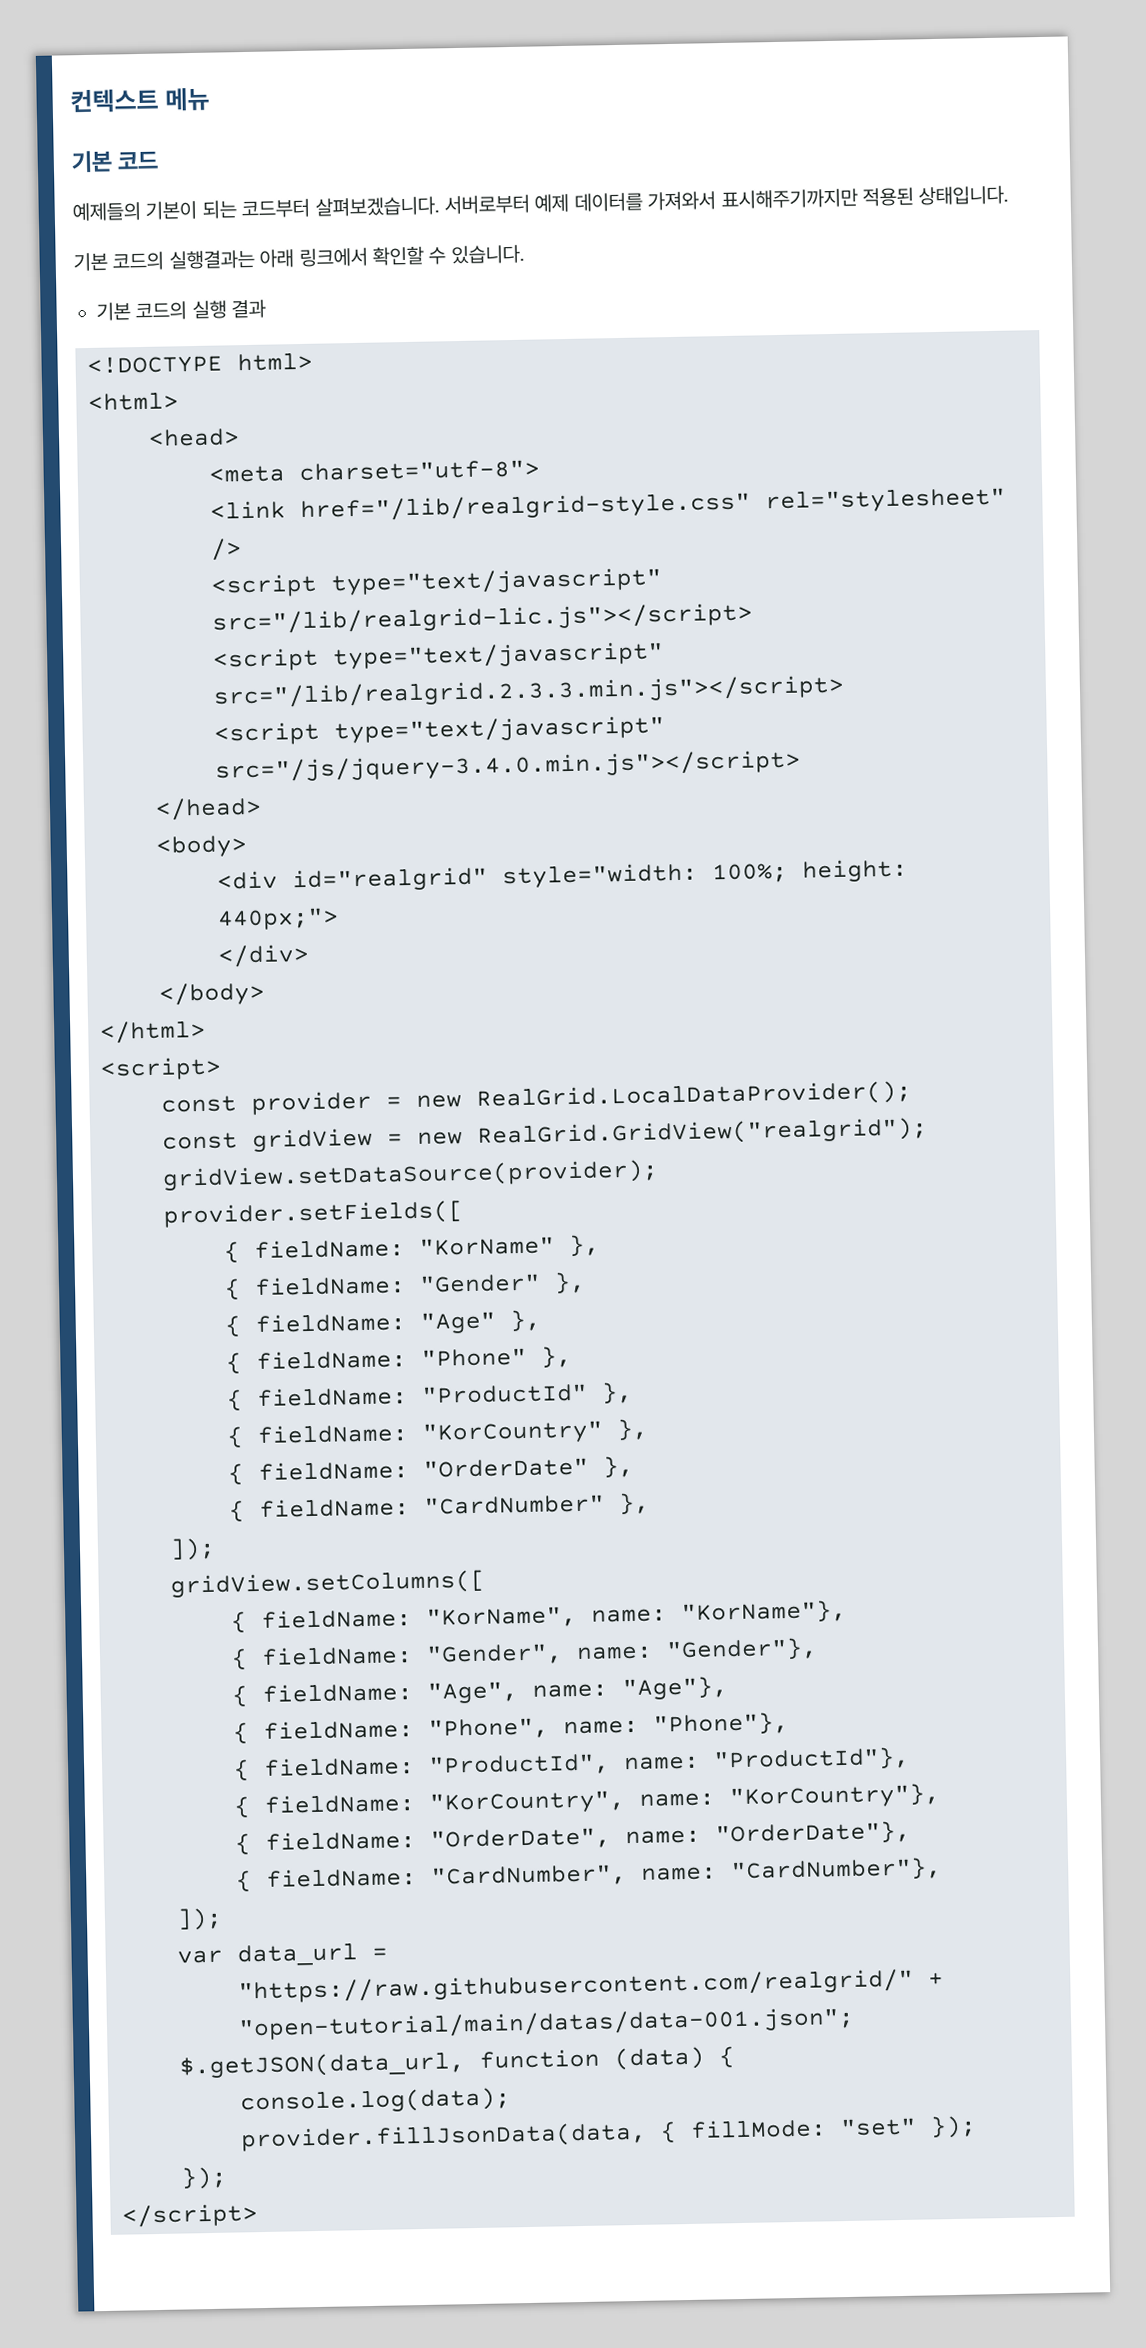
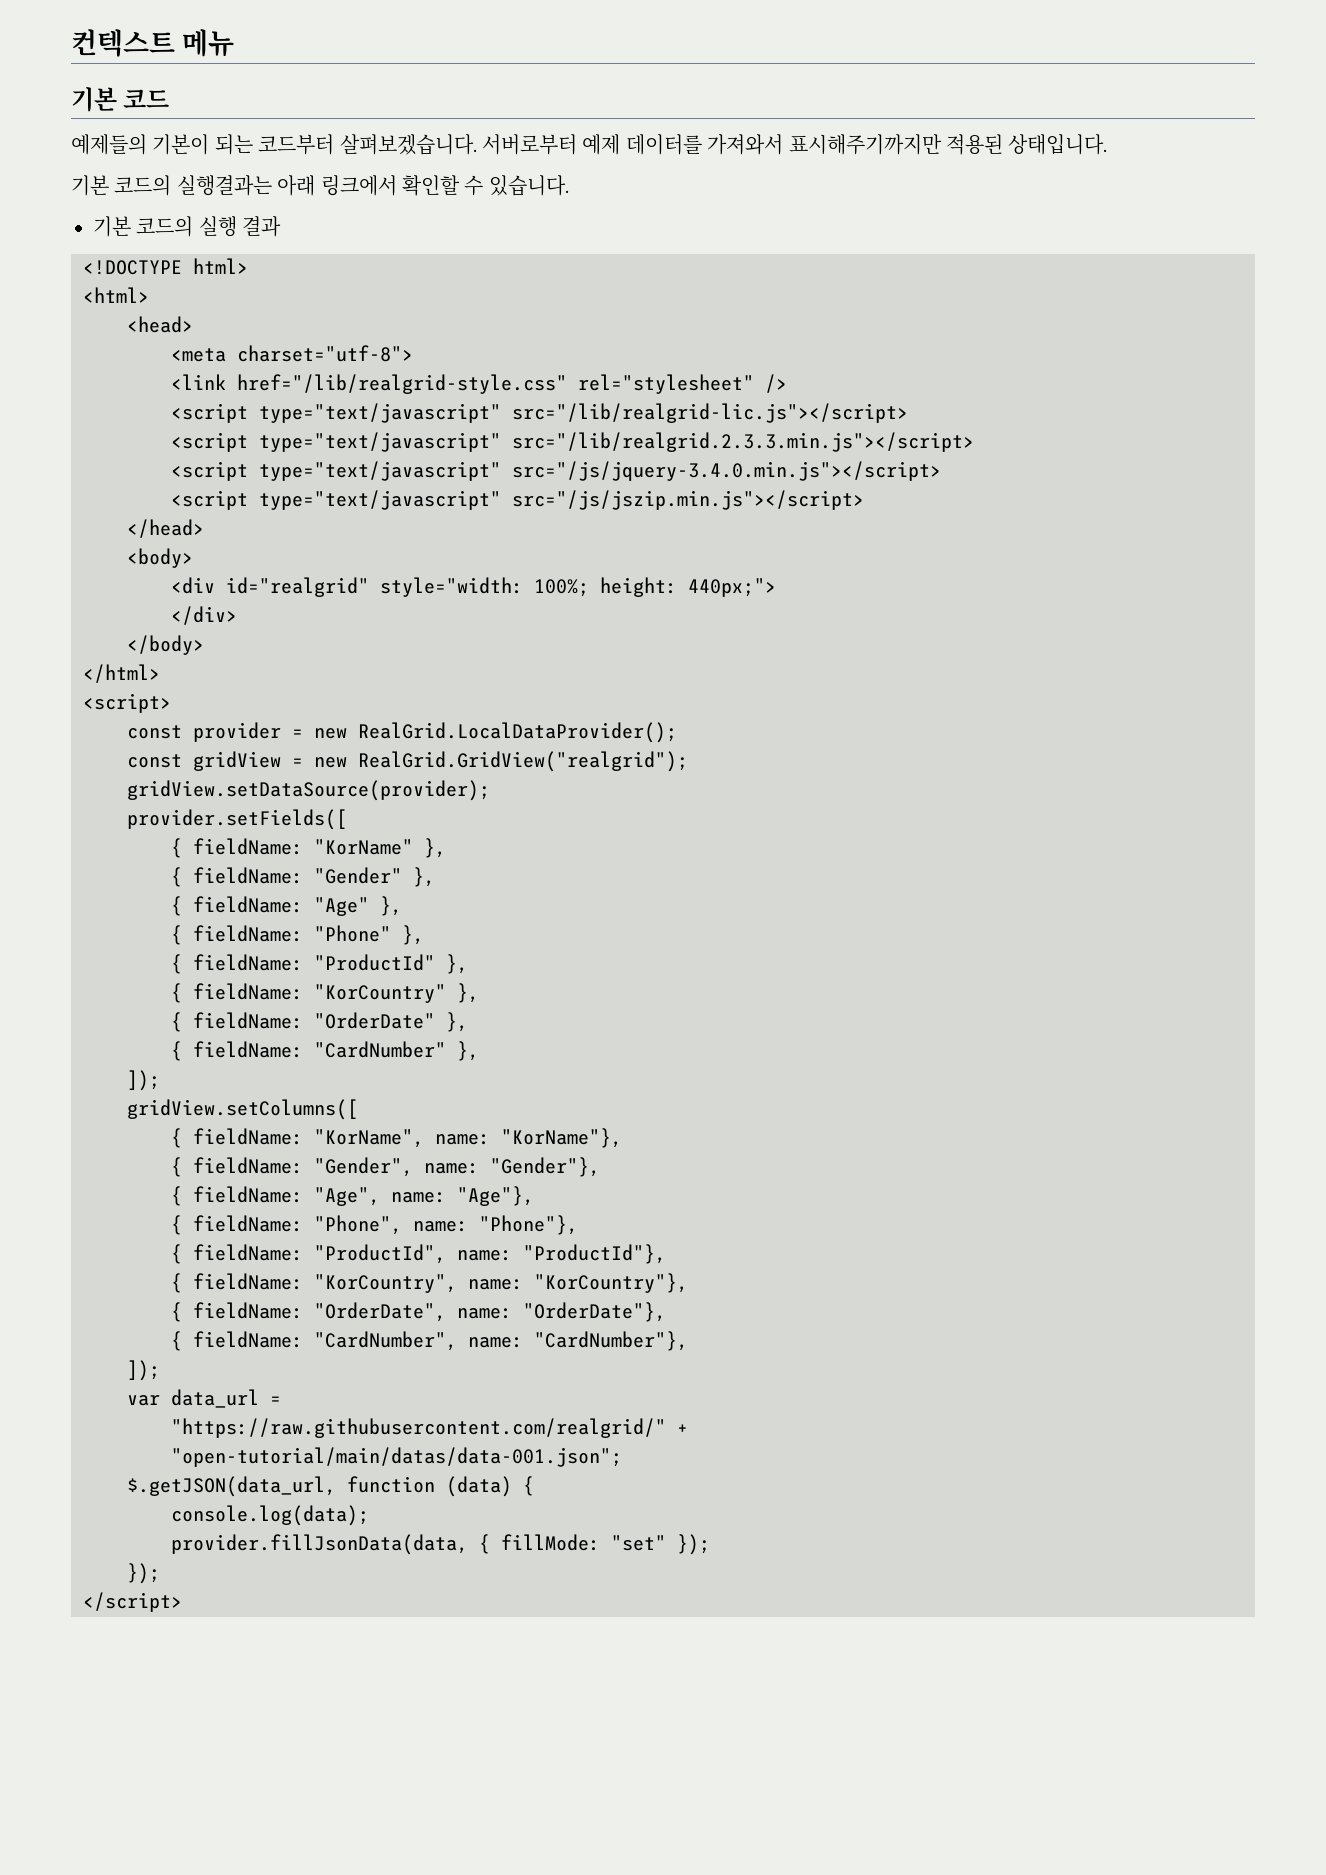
+ <script type="text/javascript" src="/js/jszip.min.js"></script>

